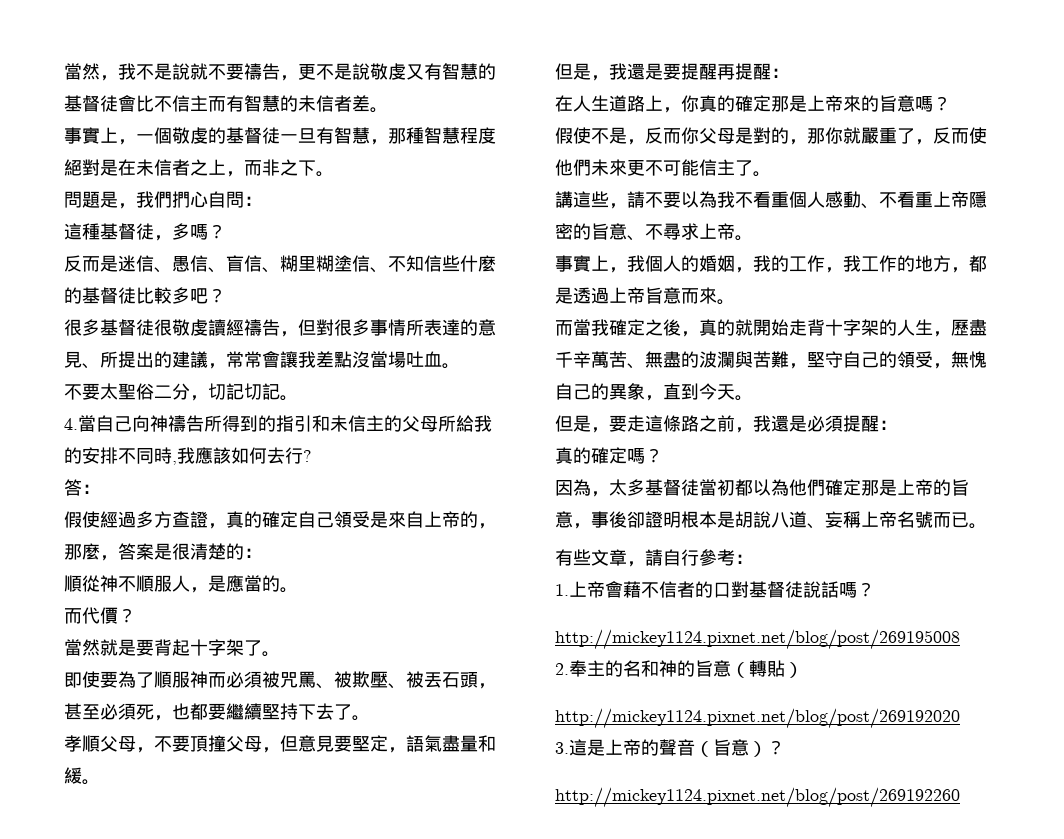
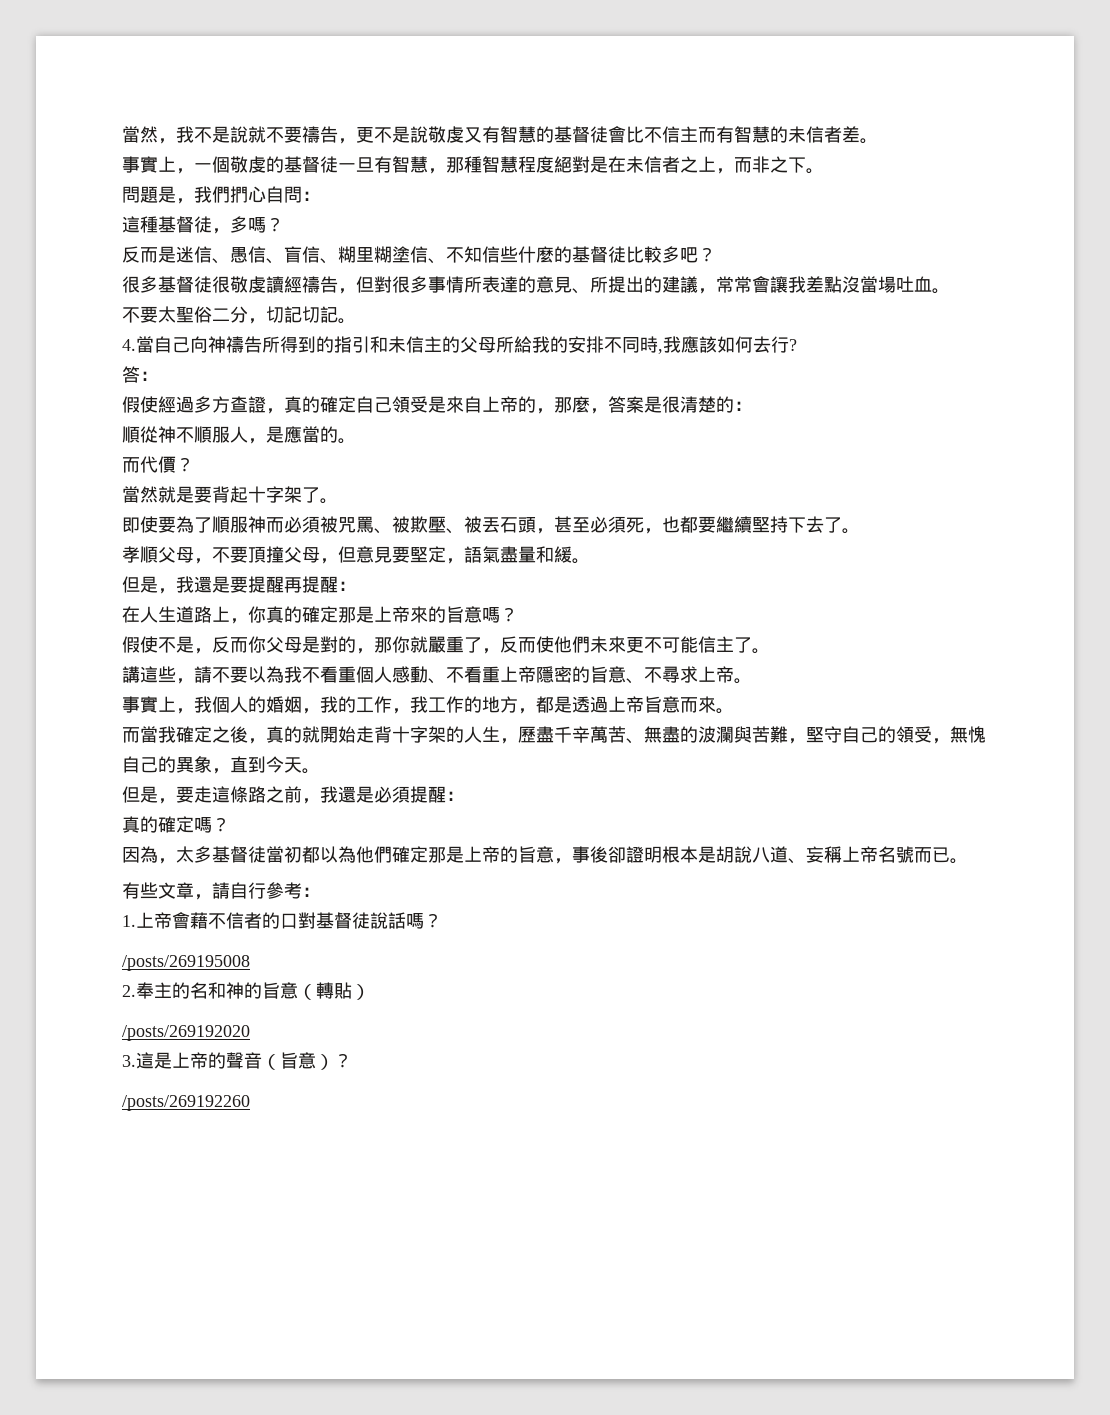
- http://mickey1124.pixnet.net/blog/post/269195008
+ /posts/269195008
- http://mickey1124.pixnet.net/blog/post/269192020
+ /posts/269192020
- http://mickey1124.pixnet.net/blog/post/269192260
+ /posts/269192260

